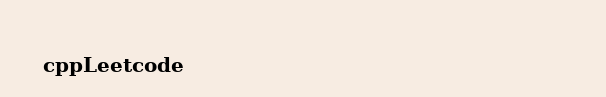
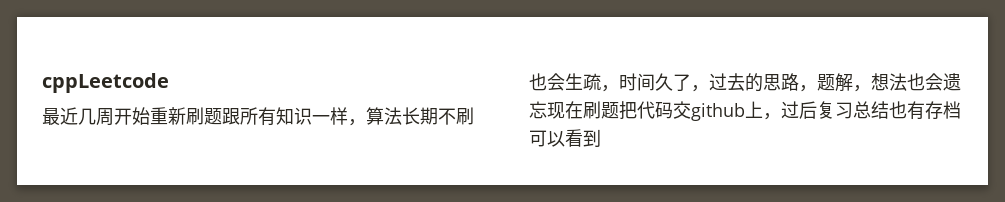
+ 最近几周开始重新刷题跟所有知识一样，算法长期不刷也会生疏，时间久了，过去的思路，题解，想法也会遗忘现在刷题把代码交github上，过后复习总结也有存档可以看到

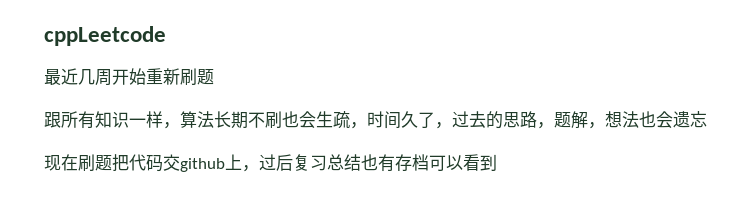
- 最近几周开始重新刷题跟所有知识一样，算法长期不刷也会生疏，时间久了，过去的思路，题解，想法也会遗忘现在刷题把代码交github上，过后复习总结也有存档可以看到
+ 最近几周开始重新刷题
+ 跟所有知识一样，算法长期不刷也会生疏，时间久了，过去的思路，题解，想法也会遗忘
+ 现在刷题把代码交github上，过后复习总结也有存档可以看到

